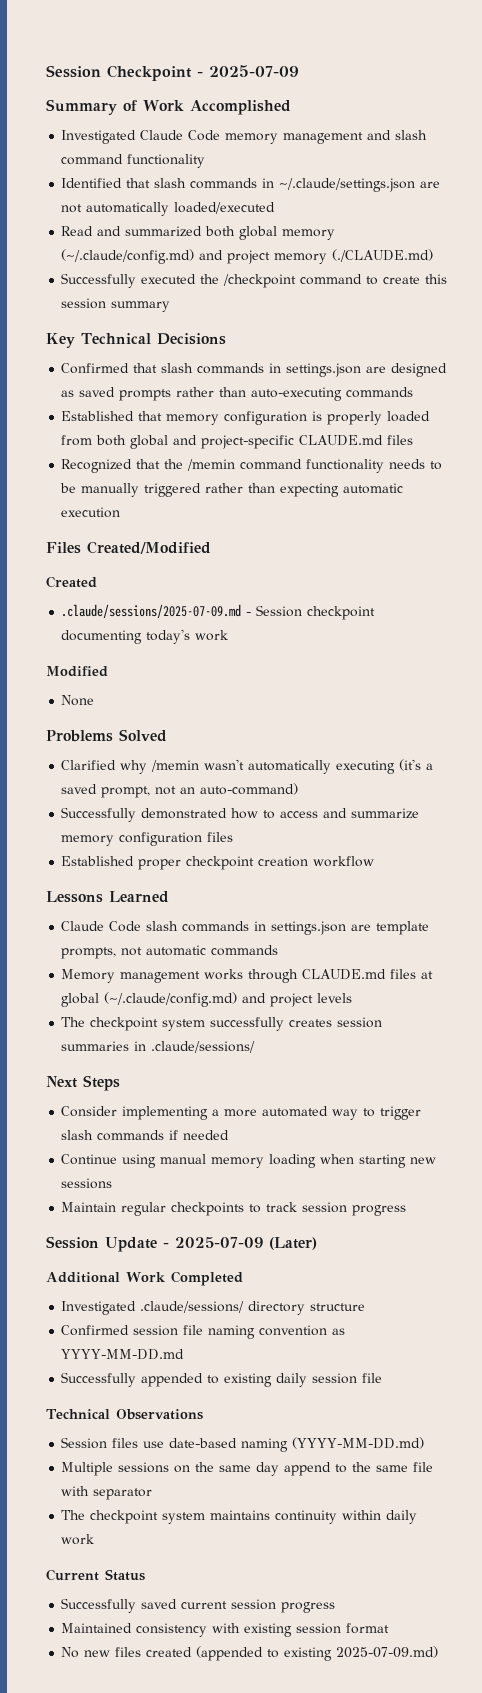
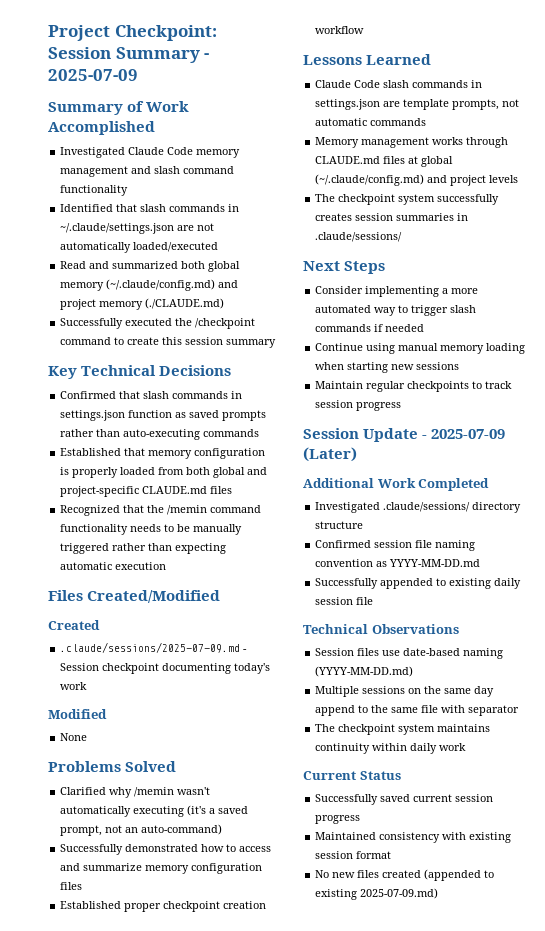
- Session Checkpoint - 2025-07-09
+ Project Checkpoint: Session Summary - 2025-07-09
- Confirmed that slash commands in settings.json are designed as saved prompts rather than auto-executing commands
+ Confirmed that slash commands in settings.json function as saved prompts rather than auto-executing commands

